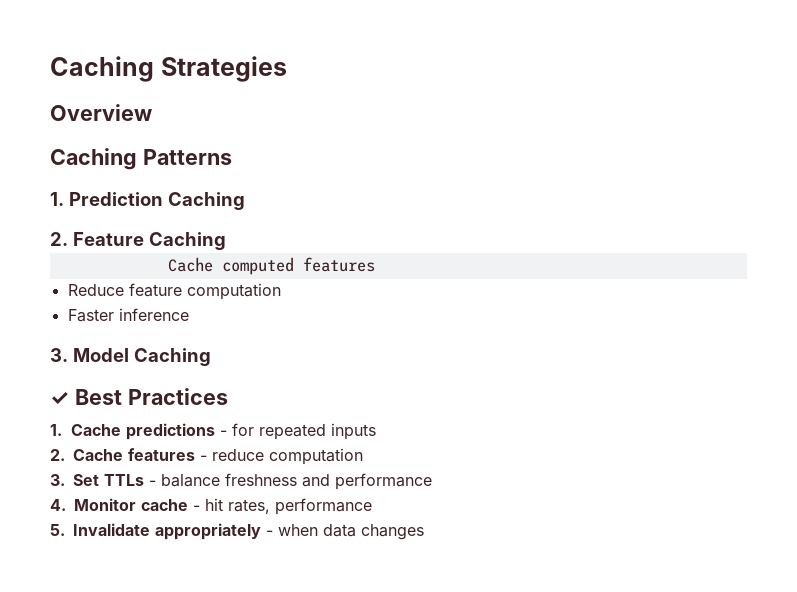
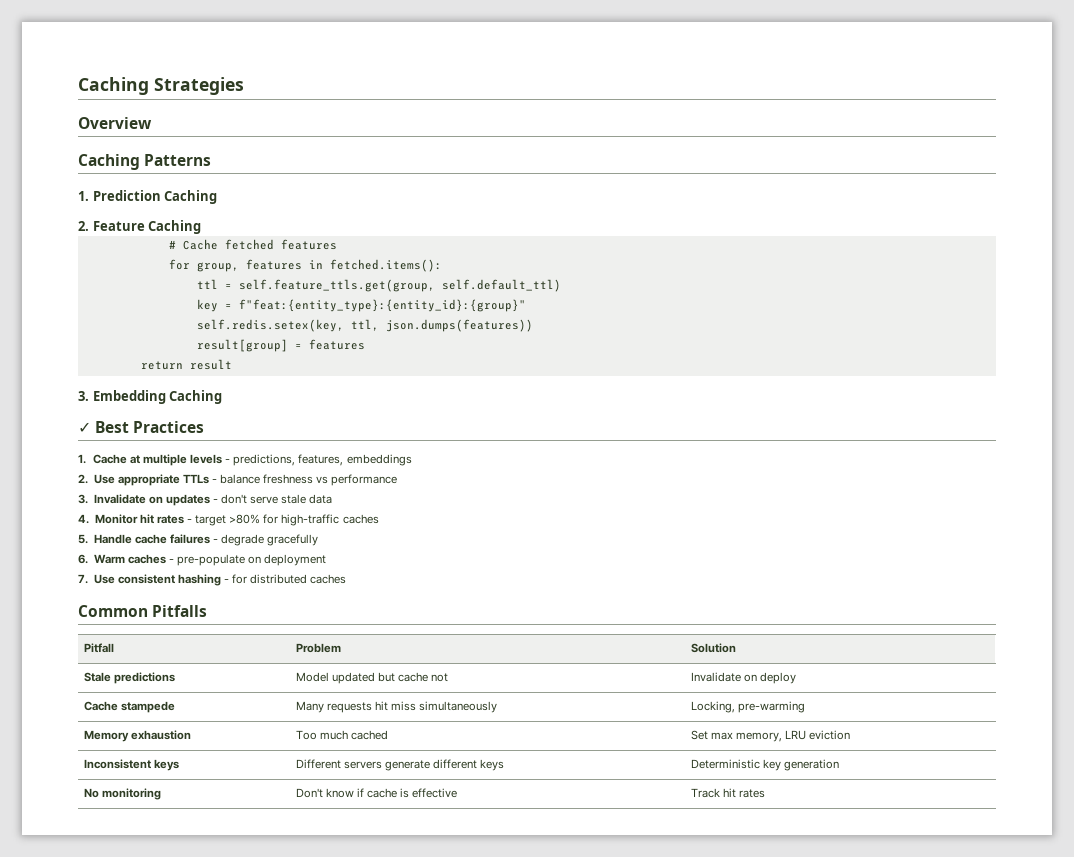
- Cache computed features
- Reduce feature computation
- Faster inference
- 3. Model Caching
+ # Cache fetched features
+ for group, features in fetched.items():
+ ttl = self.feature_ttls.get(group, self.default_ttl)
+ key = f"feat:{entity_type}:{entity_id}:{group}"
+ self.redis.setex(key, ttl, json.dumps(features))
+ result[group] = features
+ return result
+ 3. Embedding Caching
- 1. Cache predictions - for repeated inputs
- 2. Cache features - reduce computation
- 3. Set TTLs - balance freshness and performance
- 4. Monitor cache - hit rates, performance
- 5. Invalidate appropriately - when data changes
+ 1. Cache at multiple levels - predictions, features, embeddings
+ 2. Use appropriate TTLs - balance freshness vs performance
+ 3. Invalidate on updates - don't serve stale data
+ 4. Monitor hit rates - target >80% for high-traffic caches
+ 5. Handle cache failures - degrade gracefully
+ 6. Warm caches - pre-populate on deployment
+ 7. Use consistent hashing - for distributed caches
+ Common Pitfalls
+ Pitfall | Problem | Solution
+ Stale predictions | Model updated but cache not | Invalidate on deploy
+ Cache stampede | Many requests hit miss simultaneously | Locking, pre-warming
+ Memory exhaustion | Too much cached | Set max memory, LRU eviction
+ Inconsistent keys | Different servers generate different keys | Deterministic key generation
+ No monitoring | Don't know if cache is effective | Track hit rates

